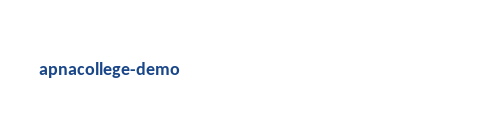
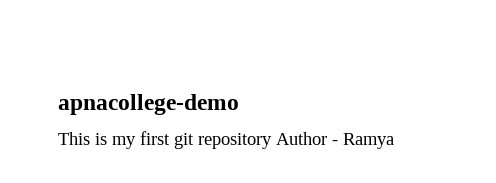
+ This is my first git repository Author - Ramya

